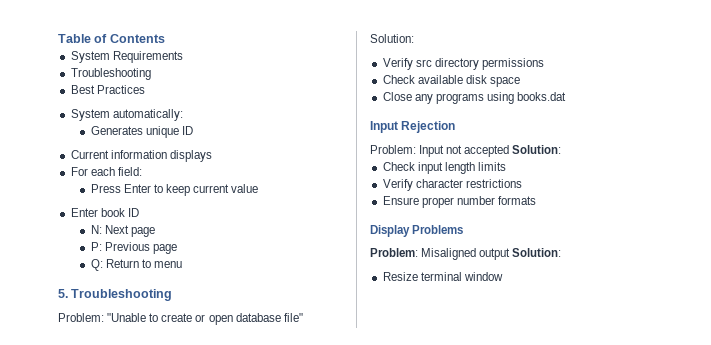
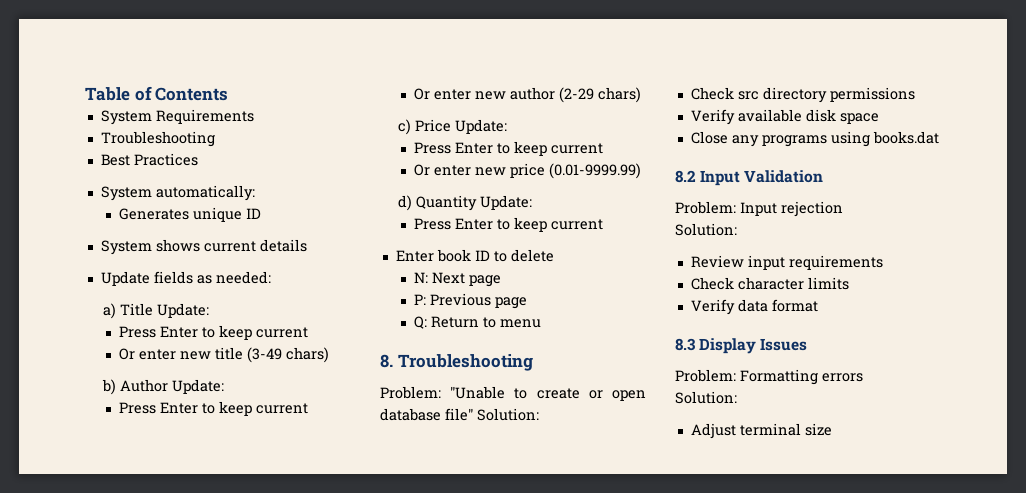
- Current information displays
- For each field:
- Press Enter to keep current value
+ System shows current details
+ Update fields as needed:
+ a) Title Update:
+ Press Enter to keep current
+ Or enter new title (3-49 chars)
+ b) Author Update:
+ Press Enter to keep current
+ Or enter new author (2-29 chars)
+ c) Price Update:
+ Press Enter to keep current
+ Or enter new price (0.01-9999.99)
+ d) Quantity Update:
+ Press Enter to keep current
- Enter book ID
+ Enter book ID to delete
- 5. Troubleshooting
+ 8. Troubleshooting
- Verify src directory permissions
+ Check src directory permissions
- Check available disk space
+ Verify available disk space
- Input Rejection
+ 8.2 Input Validation
- Problem: Input not accepted Solution:
- Check input length limits
+ Problem: Input rejection
+ Solution:
+ Review input requirements
+ Check character limits
- Verify character restrictions
- Ensure proper number formats
- Display Problems
- Problem: Misaligned output Solution:
- Resize terminal window
+ Verify data format
+ 8.3 Display Issues
+ Problem: Formatting errors
+ Solution:
+ Adjust terminal size

